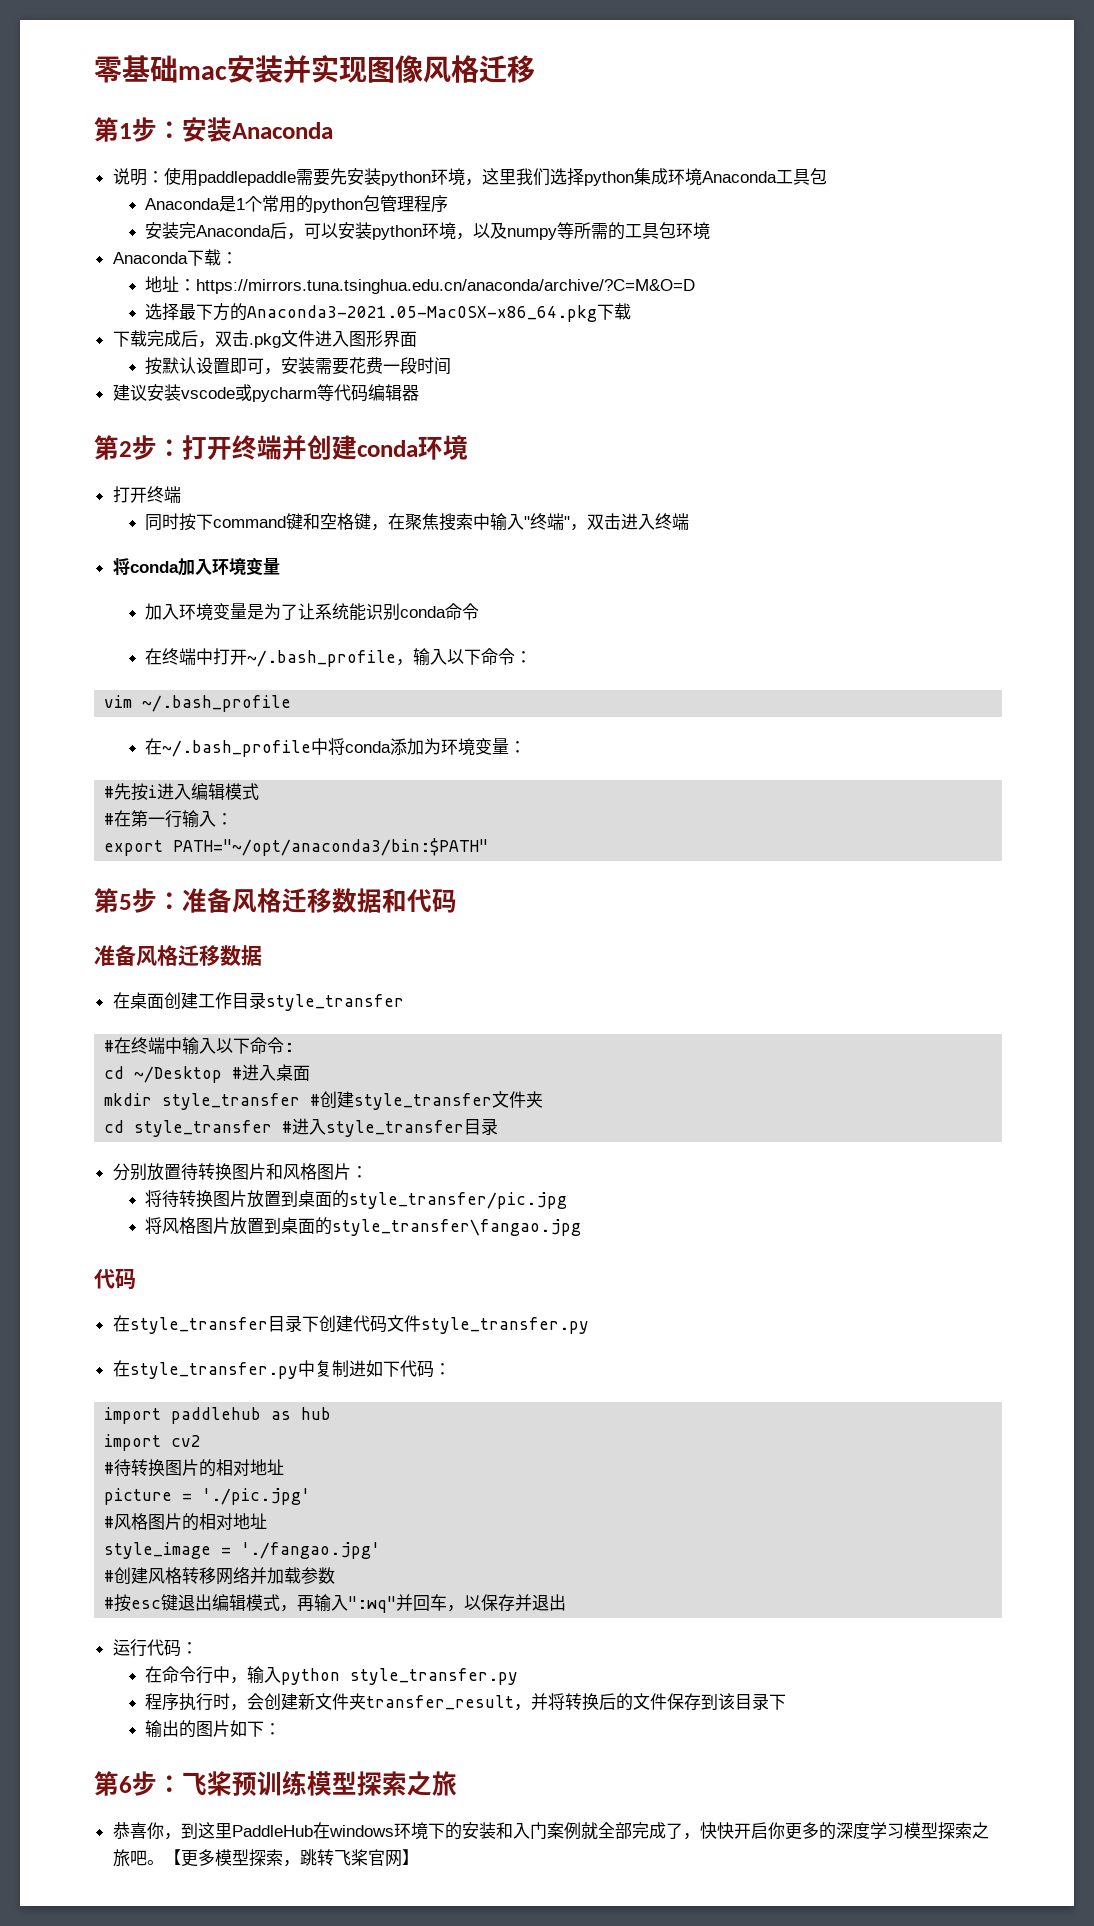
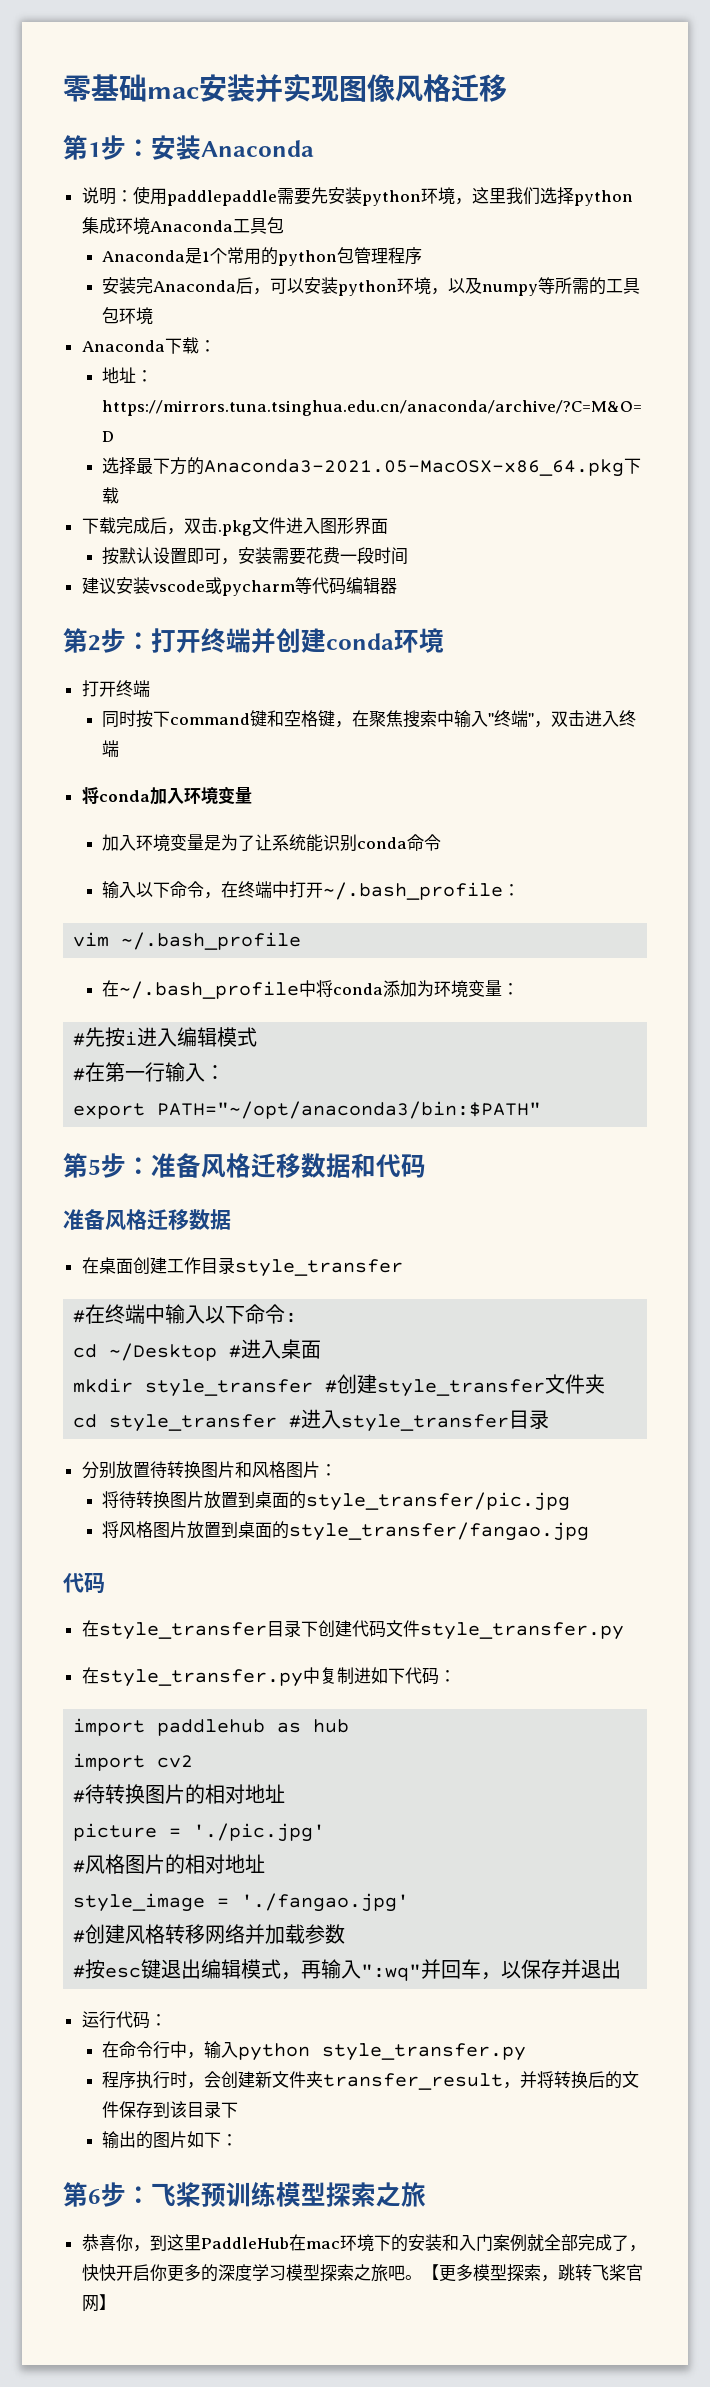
- 在终端中打开~/.bash_profile，输入以下命令：
+ 输入以下命令，在终端中打开~/.bash_profile：
- 将风格图片放置到桌面的style_transfer\fangao.jpg
+ 将风格图片放置到桌面的style_transfer/fangao.jpg
- 恭喜你，到这里PaddleHub在windows环境下的安装和入门案例就全部完成了，快快开启你更多的深度学习模型探索之旅吧。
+ 恭喜你，到这里PaddleHub在mac环境下的安装和入门案例就全部完成了，快快开启你更多的深度学习模型探索之旅吧。

